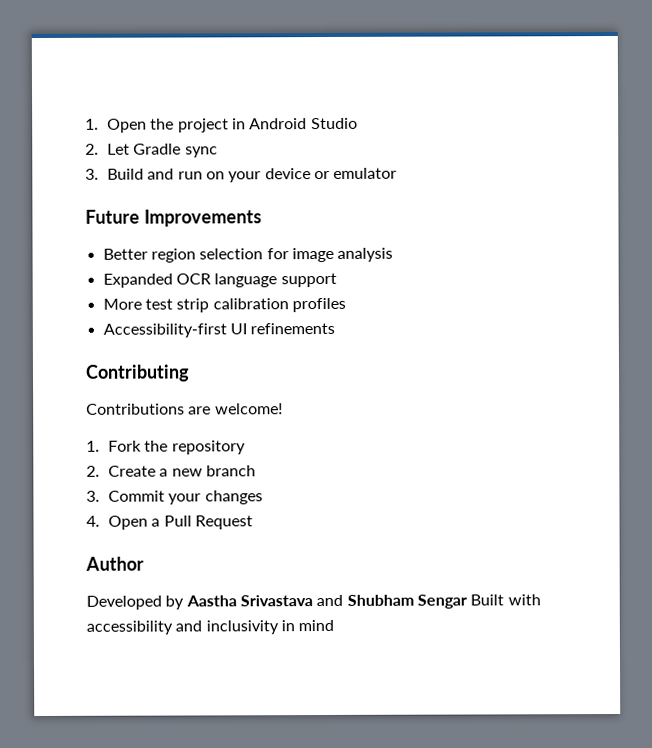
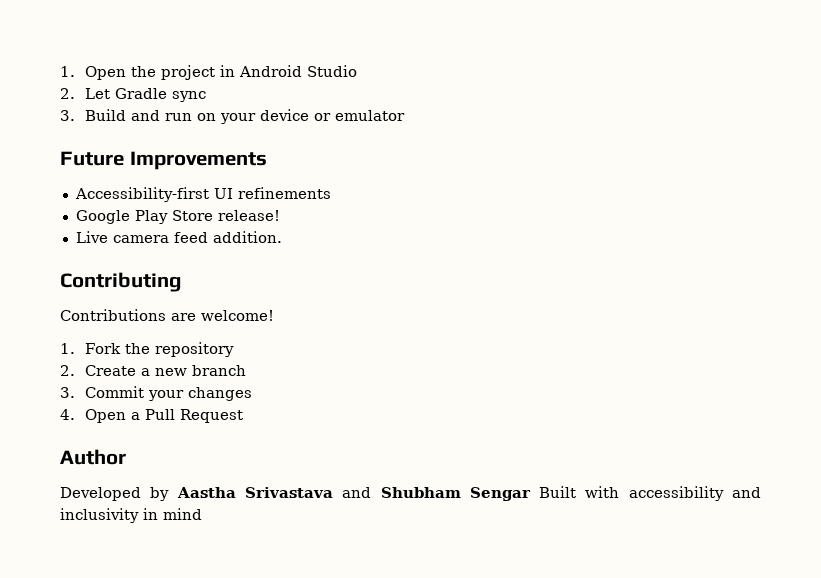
- Better region selection for image analysis
- Expanded OCR language support
- More test strip calibration profiles
  Accessibility-first UI refinements
+ Google Play Store release!
+ Live camera feed addition.

